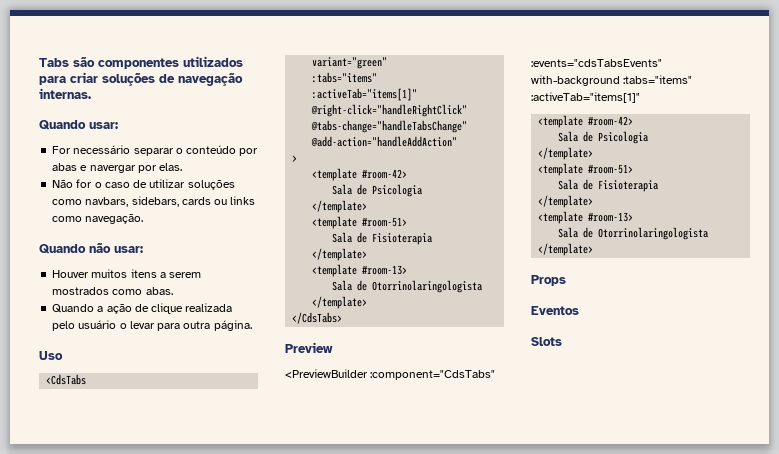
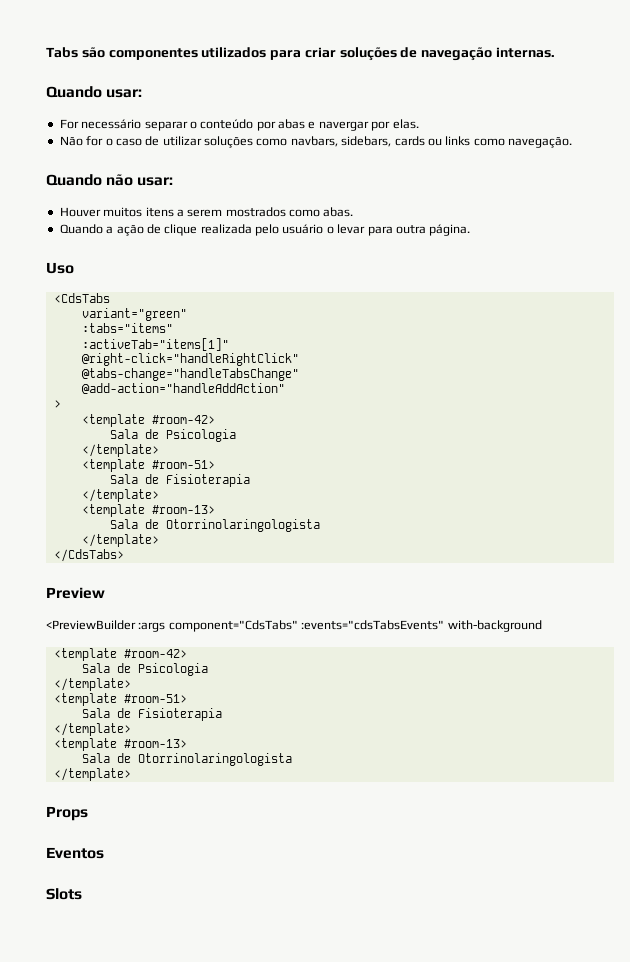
- <PreviewBuilder :component="CdsTabs" :events="cdsTabsEvents" with-background :tabs="items" :activeTab="items[1]"
+ <PreviewBuilder :args component="CdsTabs" :events="cdsTabsEvents" with-background

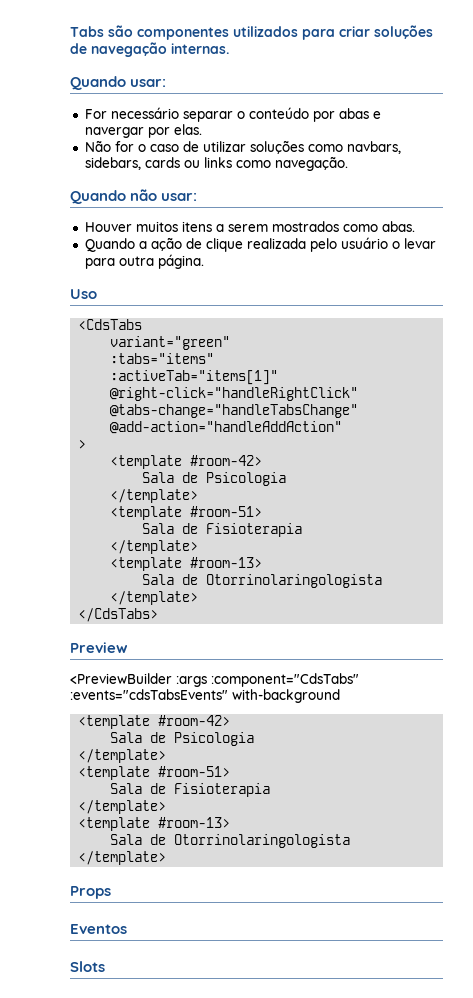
- <PreviewBuilder :args component="CdsTabs" :events="cdsTabsEvents" with-background
+ <PreviewBuilder :args :component="CdsTabs" :events="cdsTabsEvents" with-background

